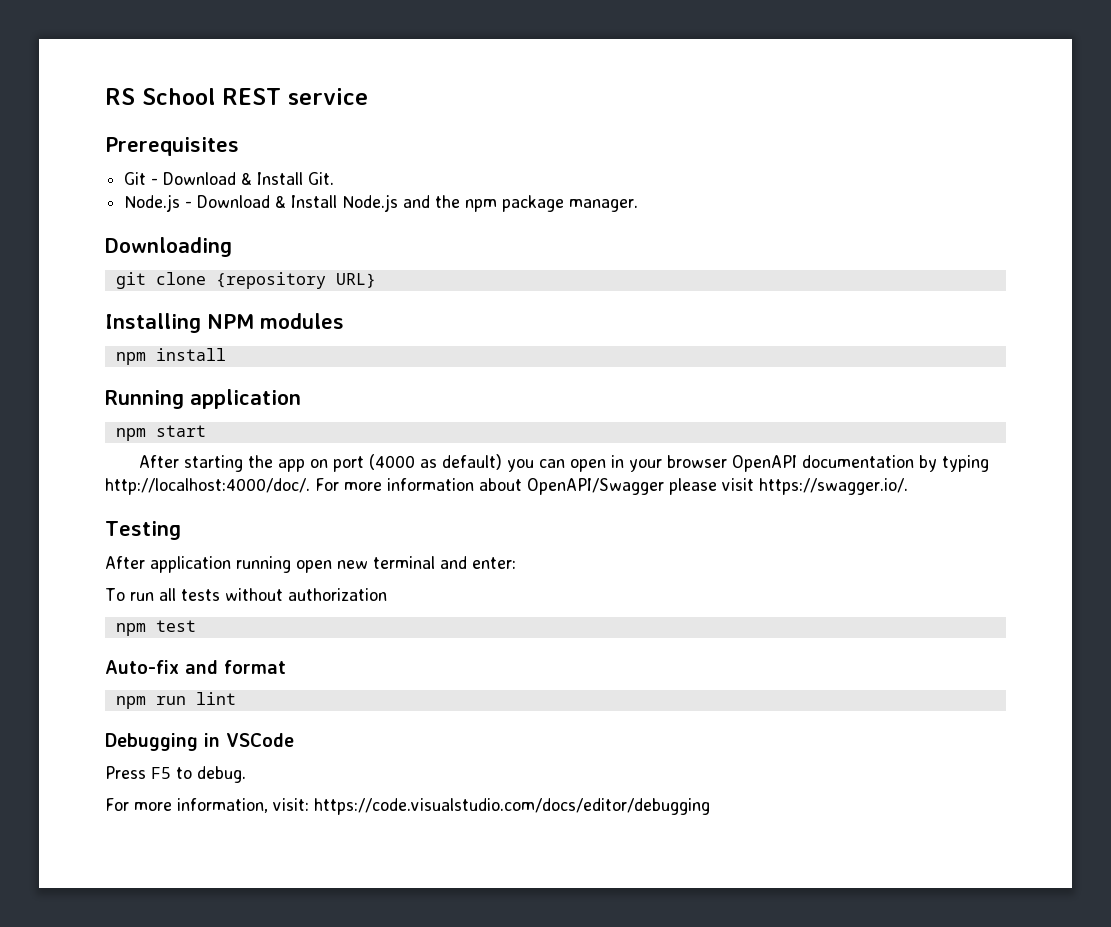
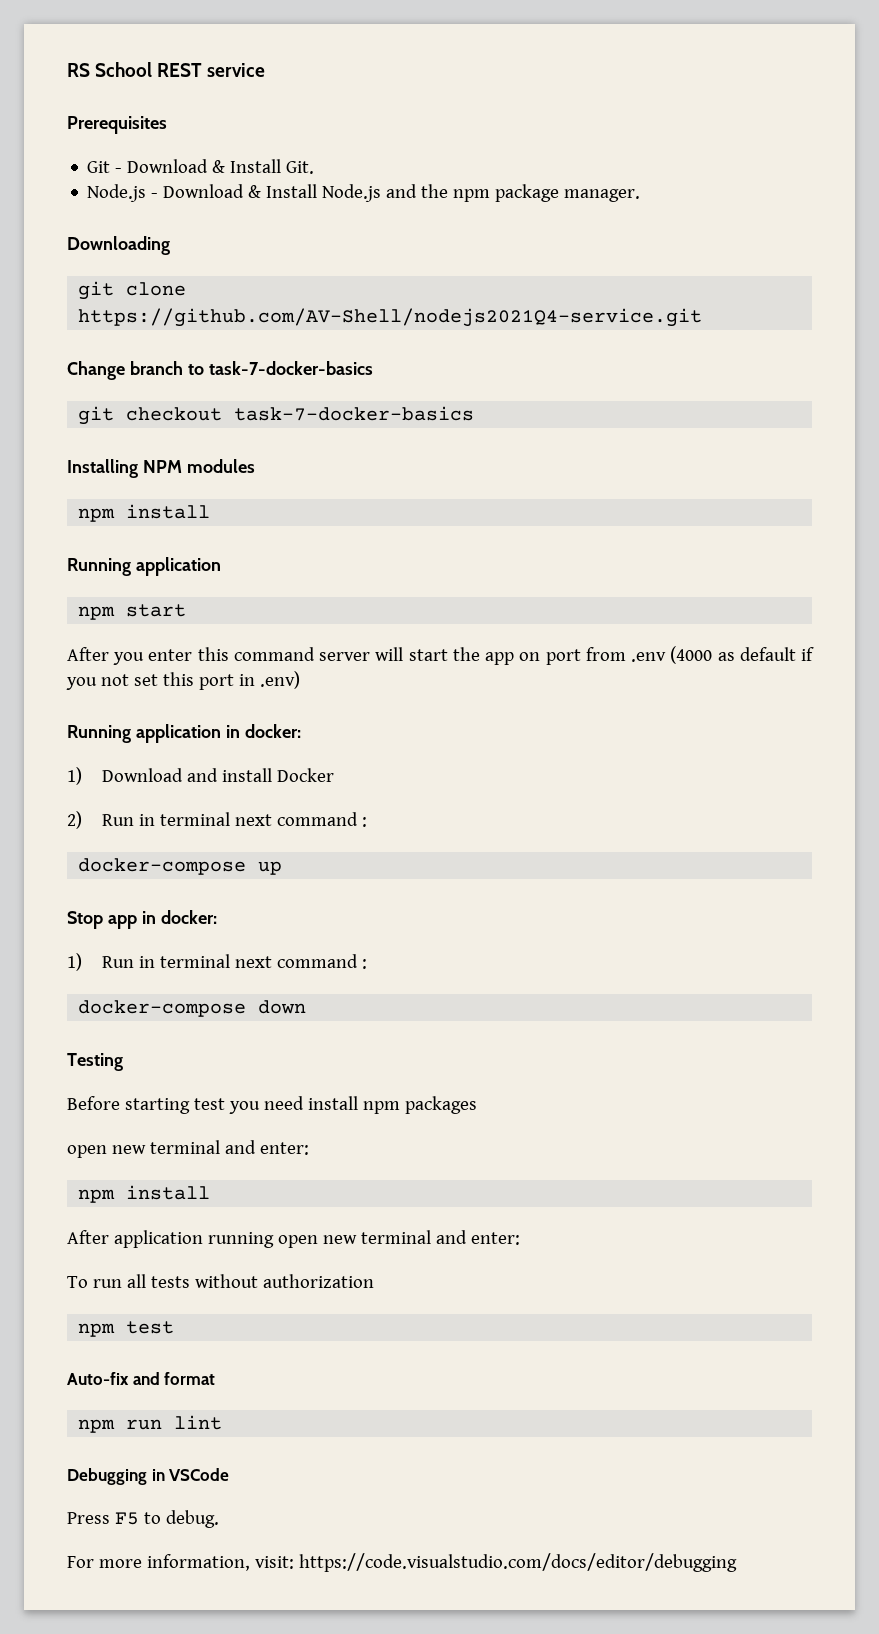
- git clone {repository URL}
+ git clone https://github.com/AV-Shell/nodejs2021Q4-service.git
+ Change branch to task-7-docker-basics
+ git checkout task-7-docker-basics
- After starting the app on port (4000 as default) you can open in your browser OpenAPI documentation by typing http://localhost:4000/doc/. For more information about OpenAPI/Swagger please visit https://swagger.io/.
+ After you enter this command server will start the app on port from .env (4000 as default if you not set this port in .env)
+ Running application in docker:
+ 1) Download and install Docker
+ 2) Run in terminal next command :
+ docker-compose up
+ Stop app in docker:
+ 1) Run in terminal next command :
+ docker-compose down
  Testing
+ Before starting test you need install npm packages
+ open new terminal and enter:
+ npm install

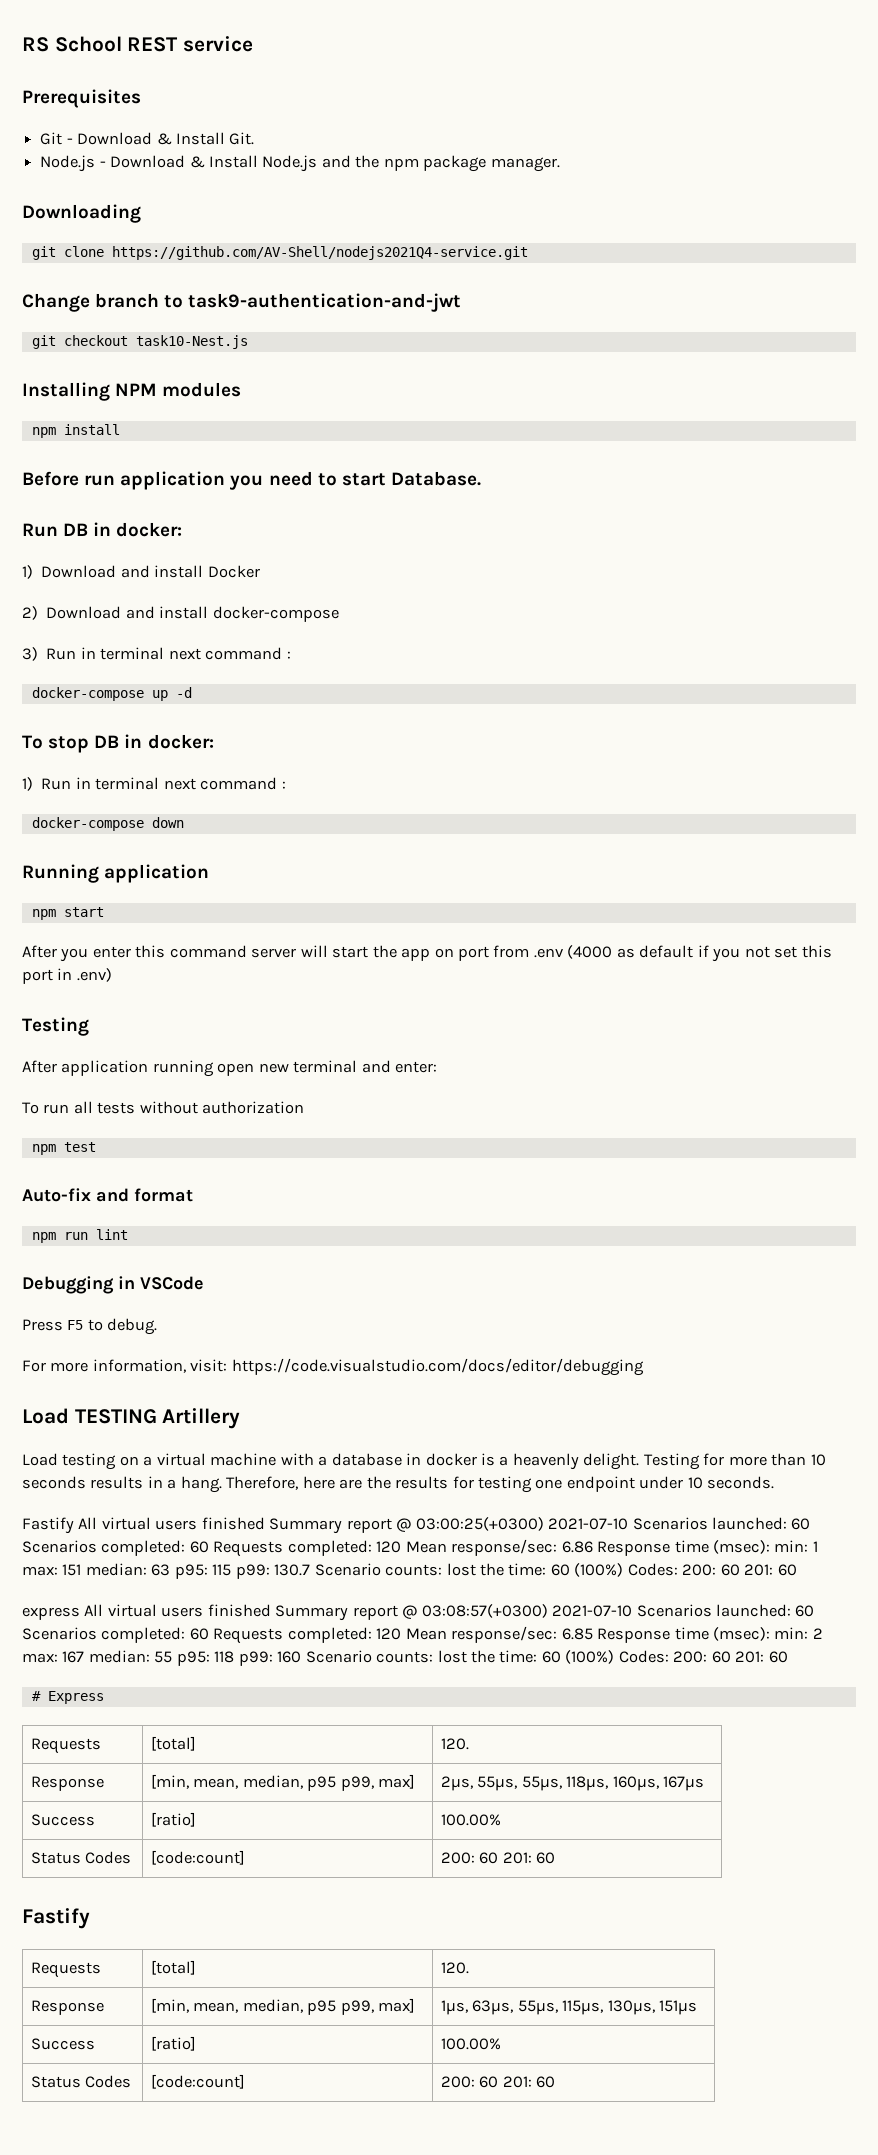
- Change branch to task-7-docker-basics
+ Change branch to task9-authentication-and-jwt
- git checkout task-7-docker-basics
+ git checkout task10-Nest.js
+ Before run application you need to start Database.
+ Run DB in docker:
+ 1) Download and install Docker
+ 2) Download and install docker-compose
+ 3) Run in terminal next command :
+ docker-compose up -d
+ To stop DB in docker:
+ 1) Run in terminal next command :
+ docker-compose down
  After you enter this command server will start the app on port from .env (4000 as default if you not set this port in .env)
- Running application in docker:
- 1) Download and install Docker
- 2) Run in terminal next command :
- docker-compose up
- Stop app in docker:
- 1) Run in terminal next command :
- docker-compose down
  Testing
- Before starting test you need install npm packages
- open new terminal and enter:
- npm install
+ Load TESTING Artillery
+ Load testing on a virtual machine with a database in docker is a heavenly delight. Testing for more than 10 seconds results in a hang. Therefore, here are the results for testing one endpoint under 10 seconds.
+ Fastify All virtual users finished Summary report @ 03:00:25(+0300) 2021-07-10 Scenarios launched: 60 Scenarios completed: 60 Requests completed: 120 Mean response/sec: 6.86 Response time (msec): min: 1 max: 151 median: 63 p95: 115 p99: 130.7 Scenario counts: lost the time: 60 (100%) Codes: 200: 60 201: 60
+ express All virtual users finished Summary report @ 03:08:57(+0300) 2021-07-10 Scenarios launched: 60 Scenarios completed: 60 Requests completed: 120 Mean response/sec: 6.85 Response time (msec): min: 2 max: 167 median: 55 p95: 118 p99: 160 Scenario counts: lost the time: 60 (100%) Codes: 200: 60 201: 60
+ # Express
+ Requests | [total] | 120.
+ Response | [min, mean, median, p95 p99, max] | 2µs, 55µs, 55µs, 118µs, 160µs, 167µs
+ Success | [ratio] | 100.00%
+ Status Codes | [code:count] | 200: 60 201: 60
+ Fastify
+ Requests | [total] | 120.
+ Response | [min, mean, median, p95 p99, max] | 1µs, 63µs, 55µs, 115µs, 130µs, 151µs
+ Success | [ratio] | 100.00%
+ Status Codes | [code:count] | 200: 60 201: 60

